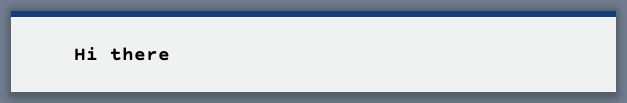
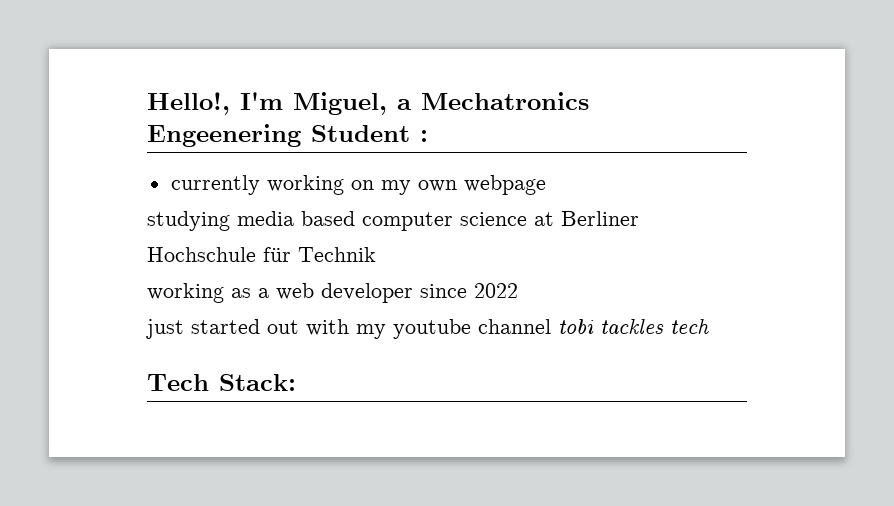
- Hi there
+ Hello!, I'm Miguel, a Mechatronics Engeenering Student :
+ currently working on my own webpage
+ studying media based computer science at Berliner Hochschule für Technik
+ working as a web developer since 2022
+ just started out with my youtube channel tobi tackles tech
+ Tech Stack:

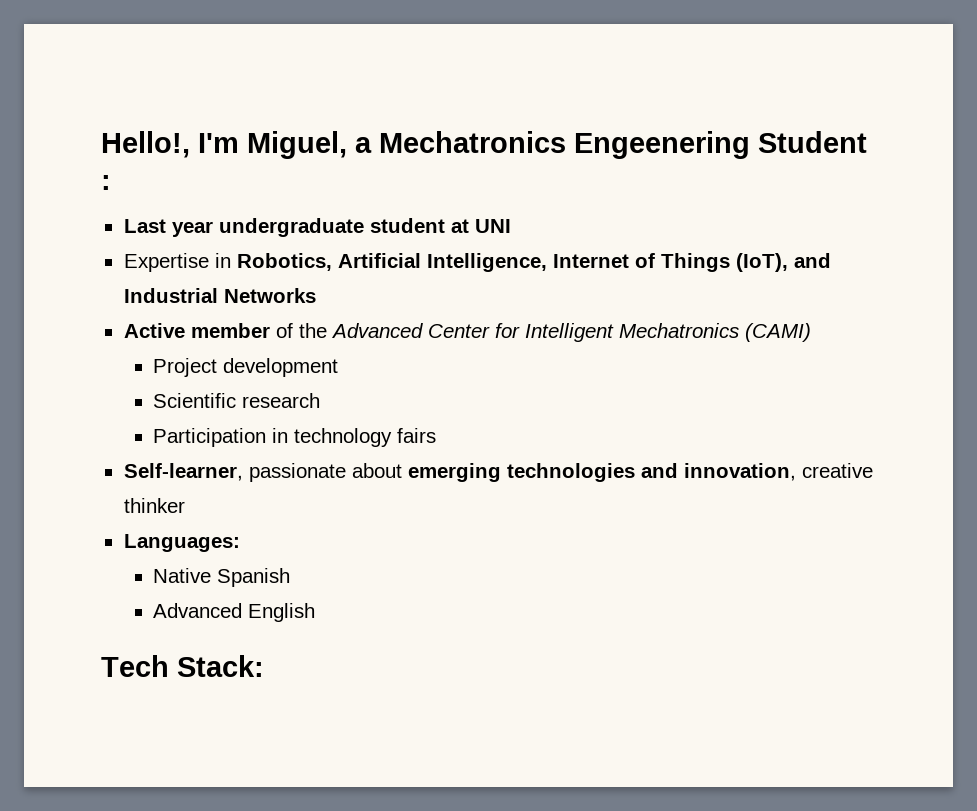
- currently working on my own webpage
- studying media based computer science at Berliner Hochschule für Technik
- working as a web developer since 2022
- just started out with my youtube channel tobi tackles tech
+ Last year undergraduate student at UNI
+ Expertise in Robotics, Artificial Intelligence, Internet of Things (IoT), and Industrial Networks
+ Active member of the Advanced Center for Intelligent Mechatronics (CAMI)
+ Project development
+ Scientific research
+ Participation in technology fairs
+ Self-learner, passionate about emerging technologies and innovation, creative thinker
+ Languages:
+ Native Spanish
+ Advanced English

